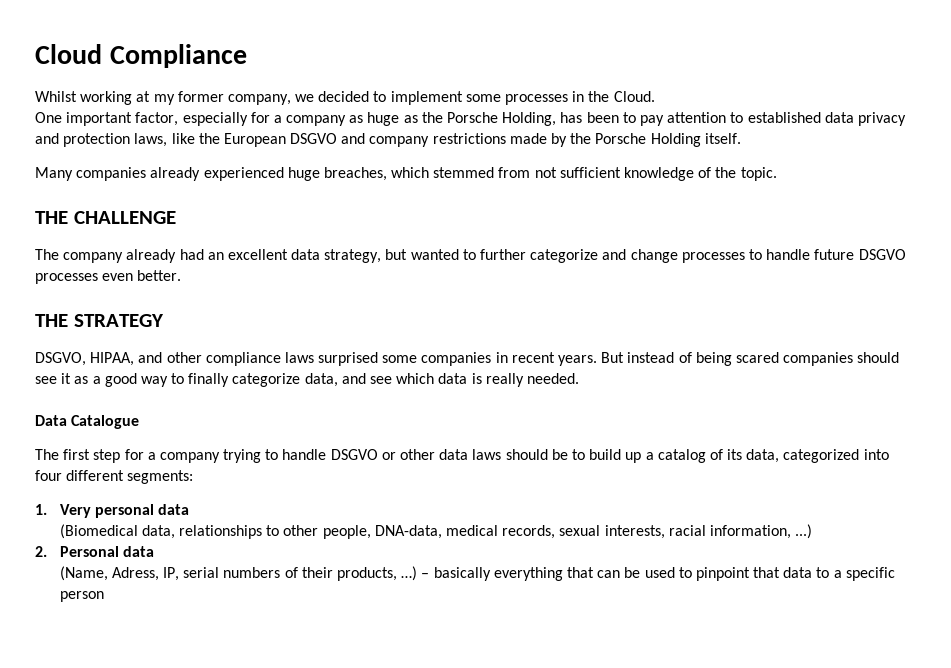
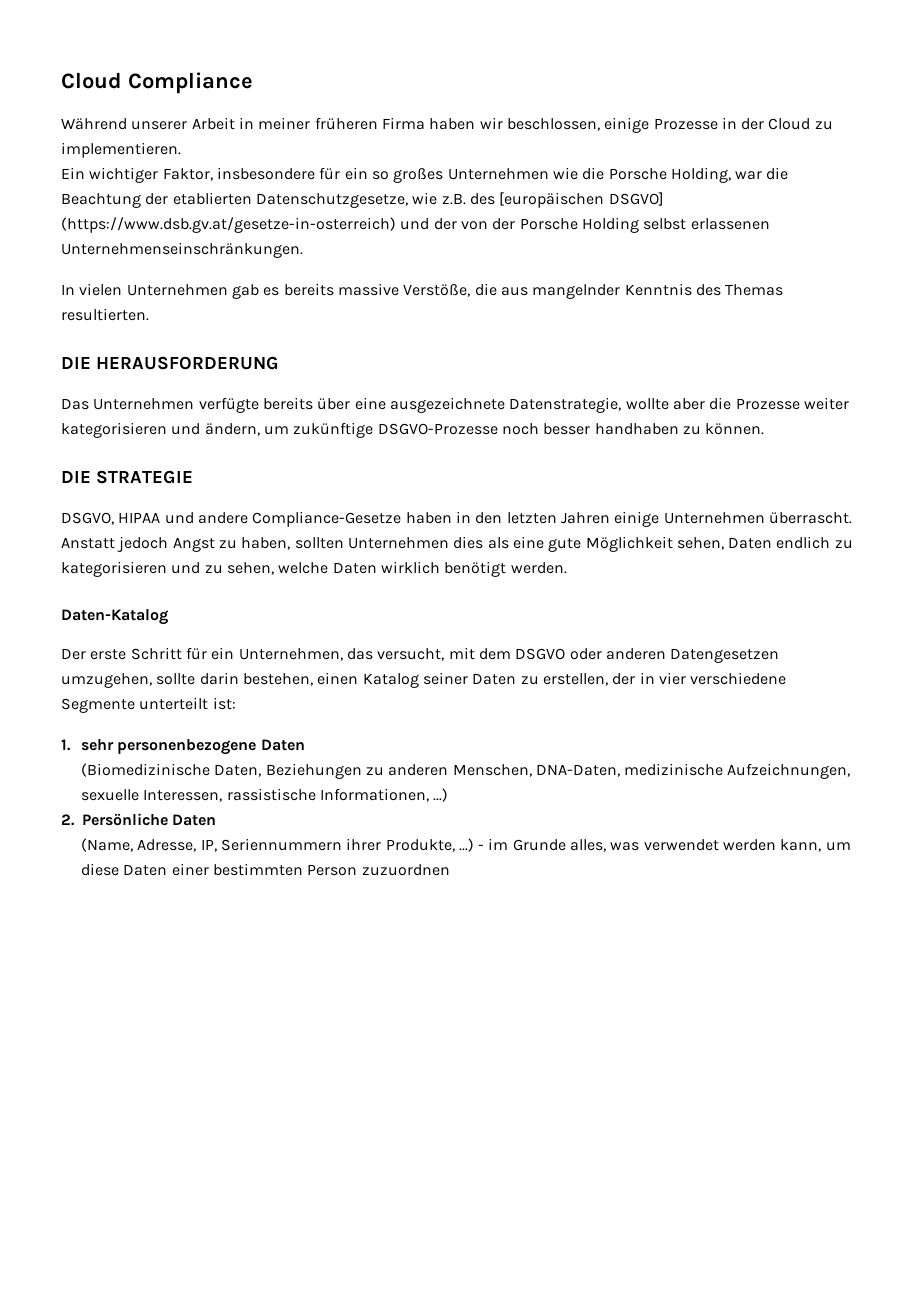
- Whilst working at my former company, we decided to implement some processes in the Cloud.
- One important factor, especially for a company as huge as the Porsche Holding, has been to pay attention to established data privacy and protection laws, like the European DSGVO and company restrictions made by the Porsche Holding itself.
- Many companies already experienced huge breaches, which stemmed from not sufficient knowledge of the topic.
- THE CHALLENGE
- The company already had an excellent data strategy, but wanted to further categorize and change processes to handle future DSGVO processes even better.
- THE STRATEGY
- DSGVO, HIPAA, and other compliance laws surprised some companies in recent years. But instead of being scared companies should see it as a good way to finally categorize data, and see which data is really needed.
- Data Catalogue
- The first step for a company trying to handle DSGVO or other data laws should be to build up a catalog of its data, categorized into four different segments:
- 1. Very personal data
- (Biomedical data, relationships to other people, DNA-data, medical records, sexual interests, racial information, ...)
+ Während unserer Arbeit in meiner früheren Firma haben wir beschlossen, einige Prozesse in der Cloud zu implementieren.
+ Ein wichtiger Faktor, insbesondere für ein so großes Unternehmen wie die Porsche Holding, war die Beachtung der etablierten Datenschutzgesetze, wie z.B. des [europäischen DSGVO] (https://www.dsb.gv.at/gesetze-in-osterreich) und der von der Porsche Holding selbst erlassenen Unternehmenseinschränkungen.
+ In vielen Unternehmen gab es bereits massive Verstöße, die aus mangelnder Kenntnis des Themas resultierten.
+ DIE HERAUSFORDERUNG
+ Das Unternehmen verfügte bereits über eine ausgezeichnete Datenstrategie, wollte aber die Prozesse weiter kategorisieren und ändern, um zukünftige DSGVO-Prozesse noch besser handhaben zu können.
+ DIE STRATEGIE
+ DSGVO, HIPAA und andere Compliance-Gesetze haben in den letzten Jahren einige Unternehmen überrascht. Anstatt jedoch Angst zu haben, sollten Unternehmen dies als eine gute Möglichkeit sehen, Daten endlich zu kategorisieren und zu sehen, welche Daten wirklich benötigt werden.
+ Daten-Katalog
+ Der erste Schritt für ein Unternehmen, das versucht, mit dem DSGVO oder anderen Datengesetzen umzugehen, sollte darin bestehen, einen Katalog seiner Daten zu erstellen, der in vier verschiedene Segmente unterteilt ist:
+ 1. sehr personenbezogene Daten
+ (Biomedizinische Daten, Beziehungen zu anderen Menschen, DNA-Daten, medizinische Aufzeichnungen, sexuelle Interessen, rassistische Informationen, ...)
- 2. Personal data
+ 2. Persönliche Daten
- (Name, Adress, IP, serial numbers of their products, …) – basically everything that can be used to pinpoint that data to a specific person
+ (Name, Adresse, IP, Seriennummern ihrer Produkte, ...) - im Grunde alles, was verwendet werden kann, um diese Daten einer bestimmten Person zuzuordnen

